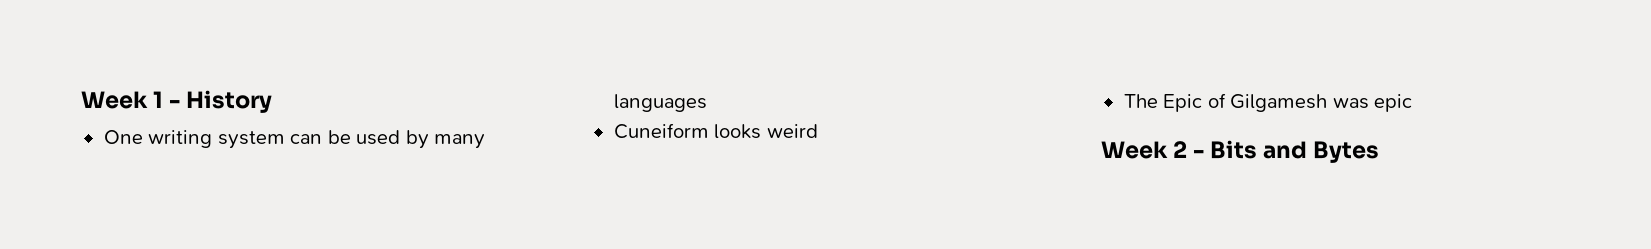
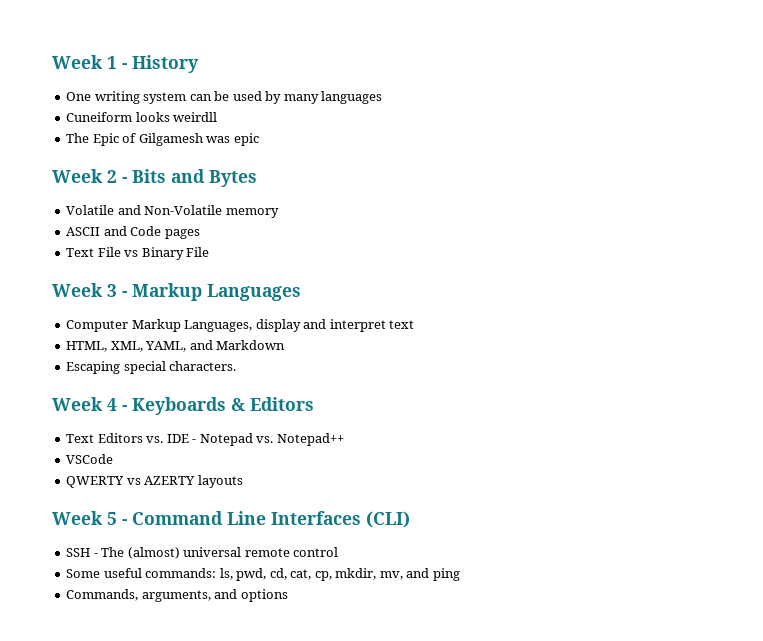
- Cuneiform looks weird
+ Cuneiform looks weirdll
+ Volatile and Non-Volatile memory
+ ASCII and Code pages
+ Text File vs Binary File
+ Week 3 - Markup Languages
+ Computer Markup Languages, display and interpret text
+ HTML, XML, YAML, and Markdown
+ Escaping special characters.
+ Week 4 - Keyboards & Editors
+ Text Editors vs. IDE - Notepad vs. Notepad++
+ VSCode
+ QWERTY vs AZERTY layouts
+ Week 5 - Command Line Interfaces (CLI)
+ SSH - The (almost) universal remote control
+ Some useful commands: ls, pwd, cd, cat, cp, mkdir, mv, and ping
+ Commands, arguments, and options

